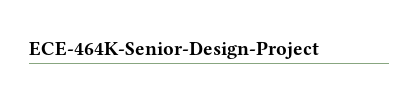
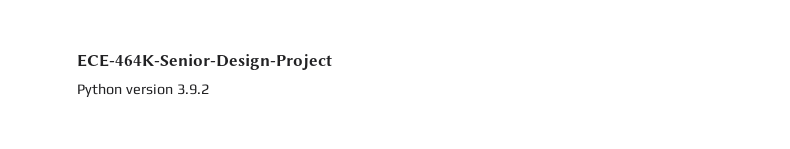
+ Python version 3.9.2

